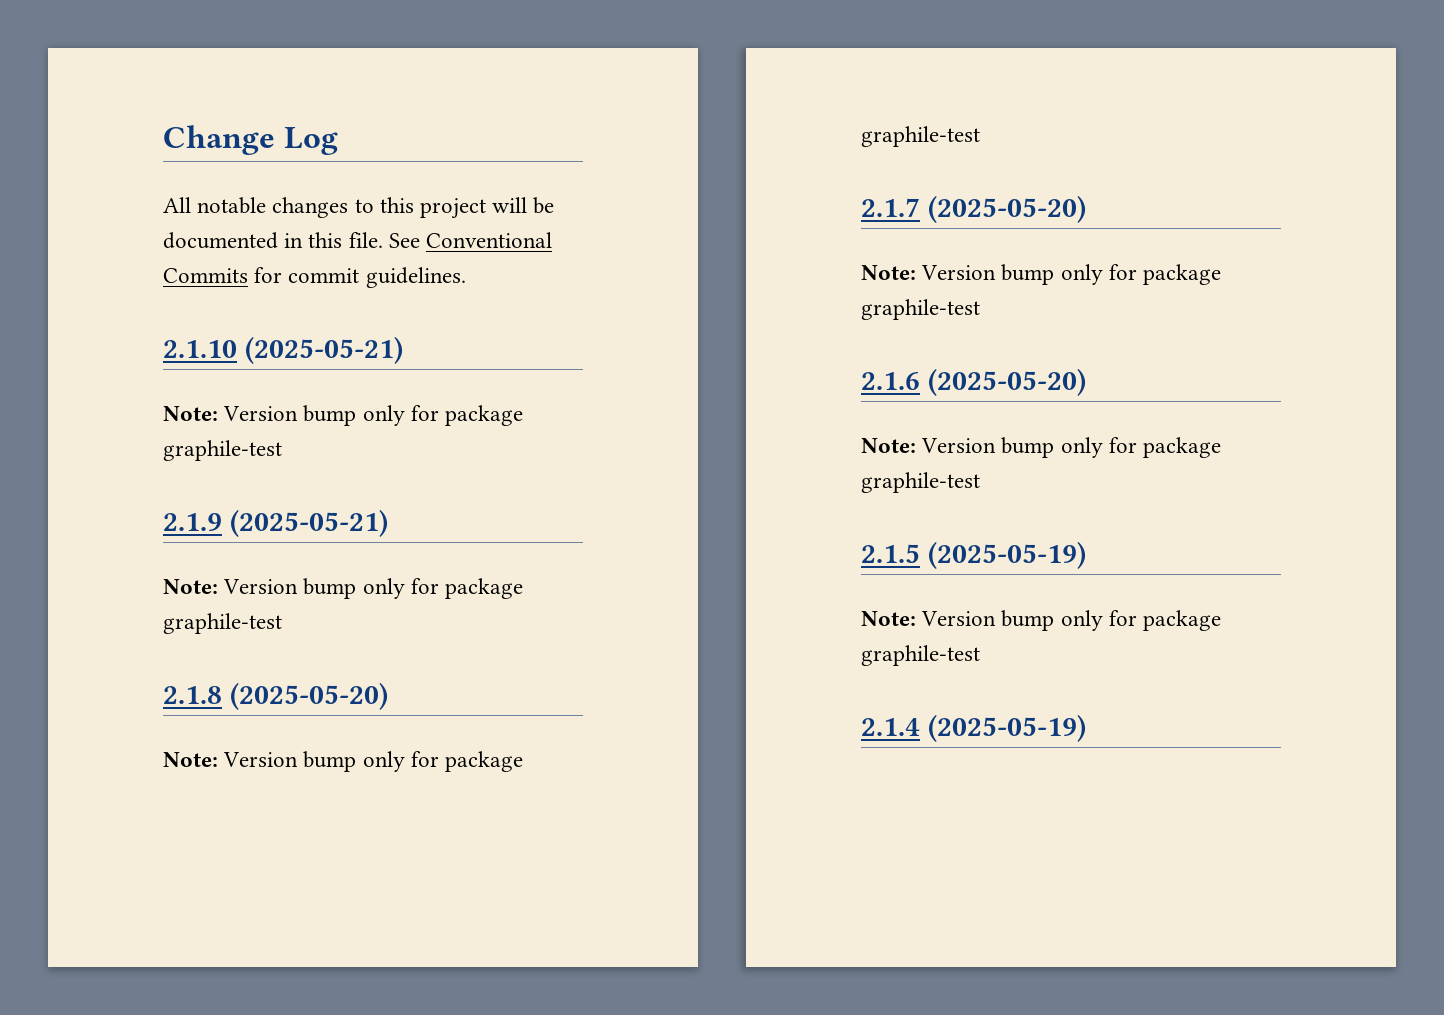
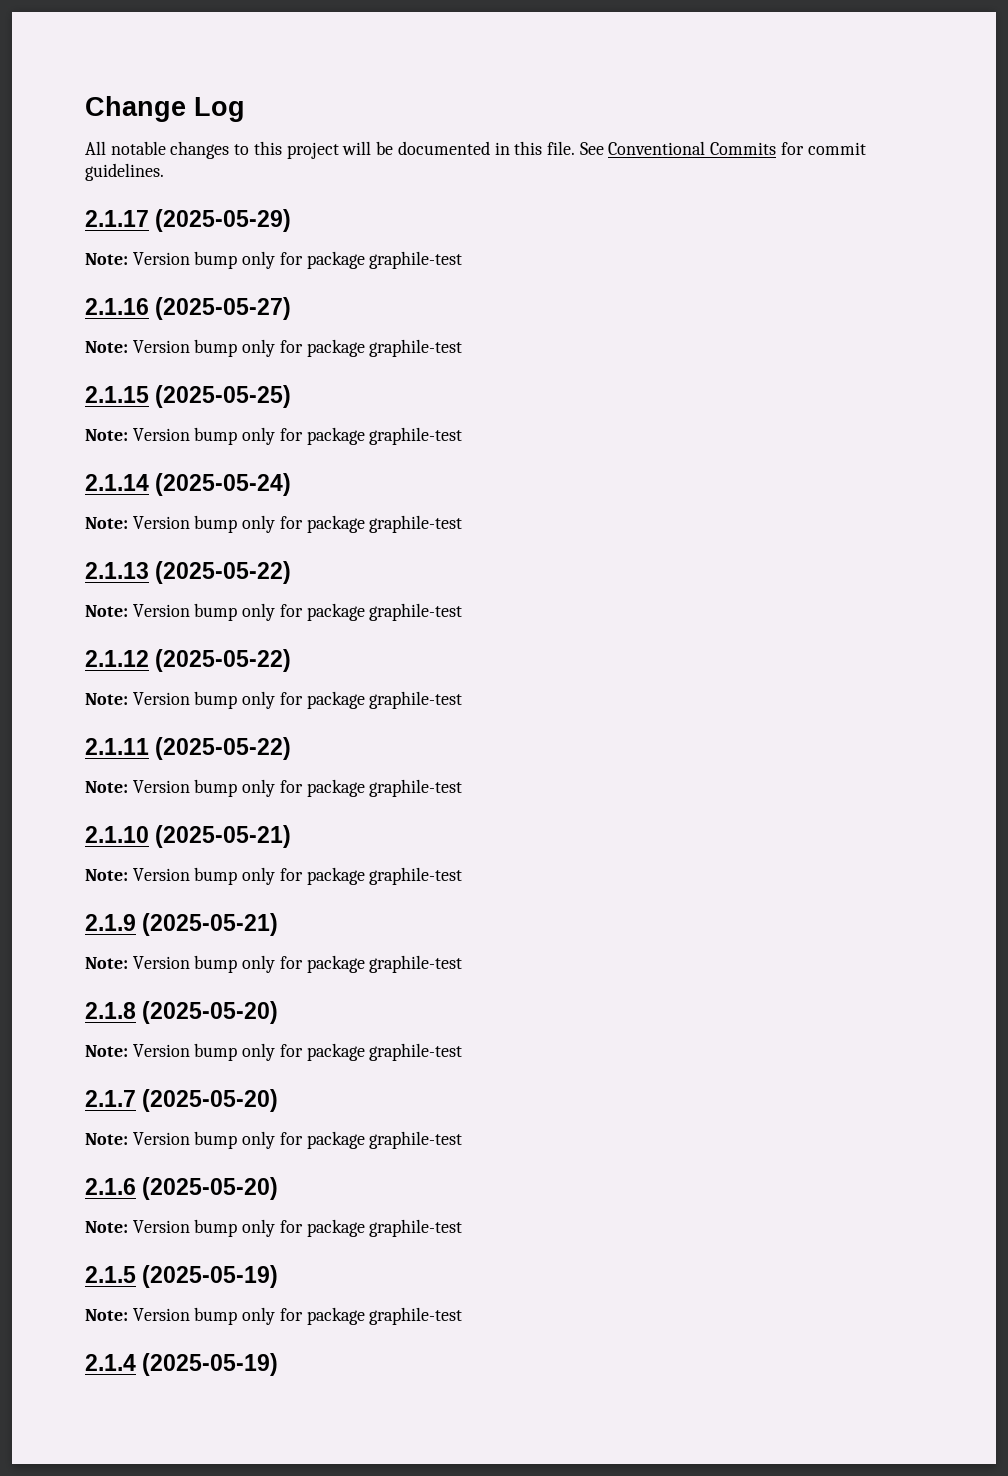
+ 2.1.17 (2025-05-29)
+ Note: Version bump only for package graphile-test
+ 2.1.16 (2025-05-27)
+ Note: Version bump only for package graphile-test
+ 2.1.15 (2025-05-25)
+ Note: Version bump only for package graphile-test
+ 2.1.14 (2025-05-24)
+ Note: Version bump only for package graphile-test
+ 2.1.13 (2025-05-22)
+ Note: Version bump only for package graphile-test
+ 2.1.12 (2025-05-22)
+ Note: Version bump only for package graphile-test
+ 2.1.11 (2025-05-22)
+ Note: Version bump only for package graphile-test

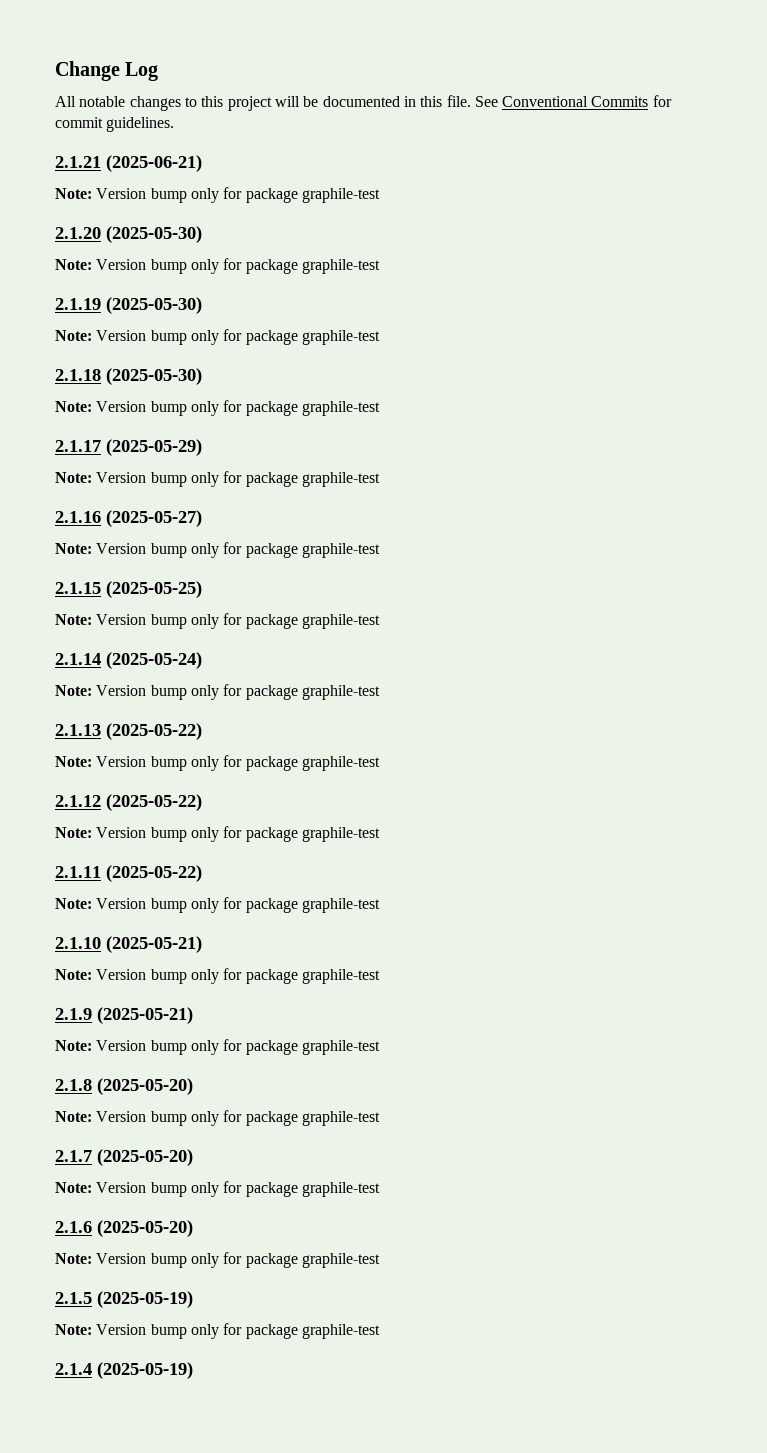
+ 2.1.21 (2025-06-21)
+ Note: Version bump only for package graphile-test
+ 2.1.20 (2025-05-30)
+ Note: Version bump only for package graphile-test
+ 2.1.19 (2025-05-30)
+ Note: Version bump only for package graphile-test
+ 2.1.18 (2025-05-30)
+ Note: Version bump only for package graphile-test

